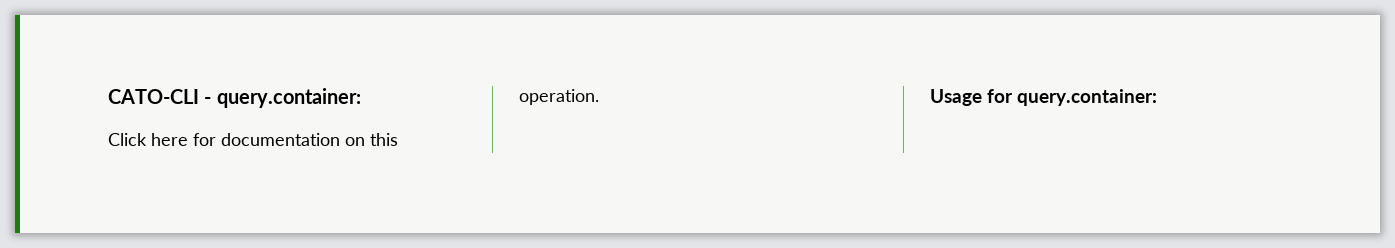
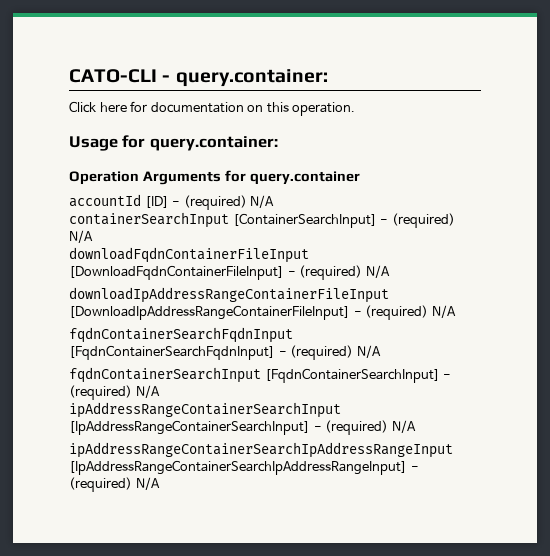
+ Operation Arguments for query.container
+ accountId [ID] - (required) N/A
+ containerSearchInput [ContainerSearchInput] - (required) N/A
+ downloadFqdnContainerFileInput [DownloadFqdnContainerFileInput] - (required) N/A
+ downloadIpAddressRangeContainerFileInput [DownloadIpAddressRangeContainerFileInput] - (required) N/A
+ fqdnContainerSearchFqdnInput [FqdnContainerSearchFqdnInput] - (required) N/A
+ fqdnContainerSearchInput [FqdnContainerSearchInput] - (required) N/A
+ ipAddressRangeContainerSearchInput [IpAddressRangeContainerSearchInput] - (required) N/A
+ ipAddressRangeContainerSearchIpAddressRangeInput [IpAddressRangeContainerSearchIpAddressRangeInput] - (required) N/A

